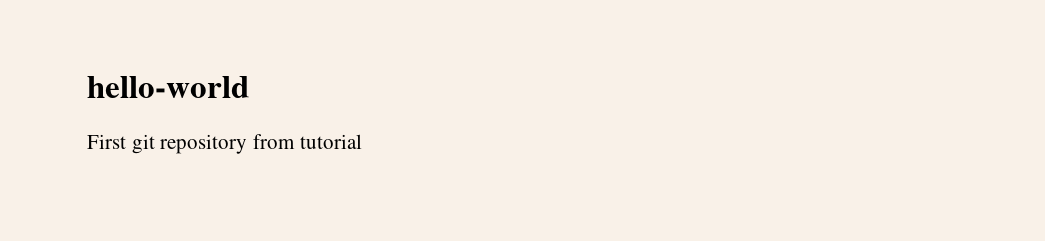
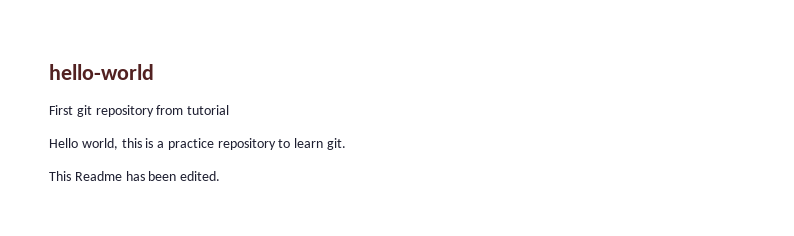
+ Hello world, this is a practice repository to learn git.
+ This Readme has been edited.

